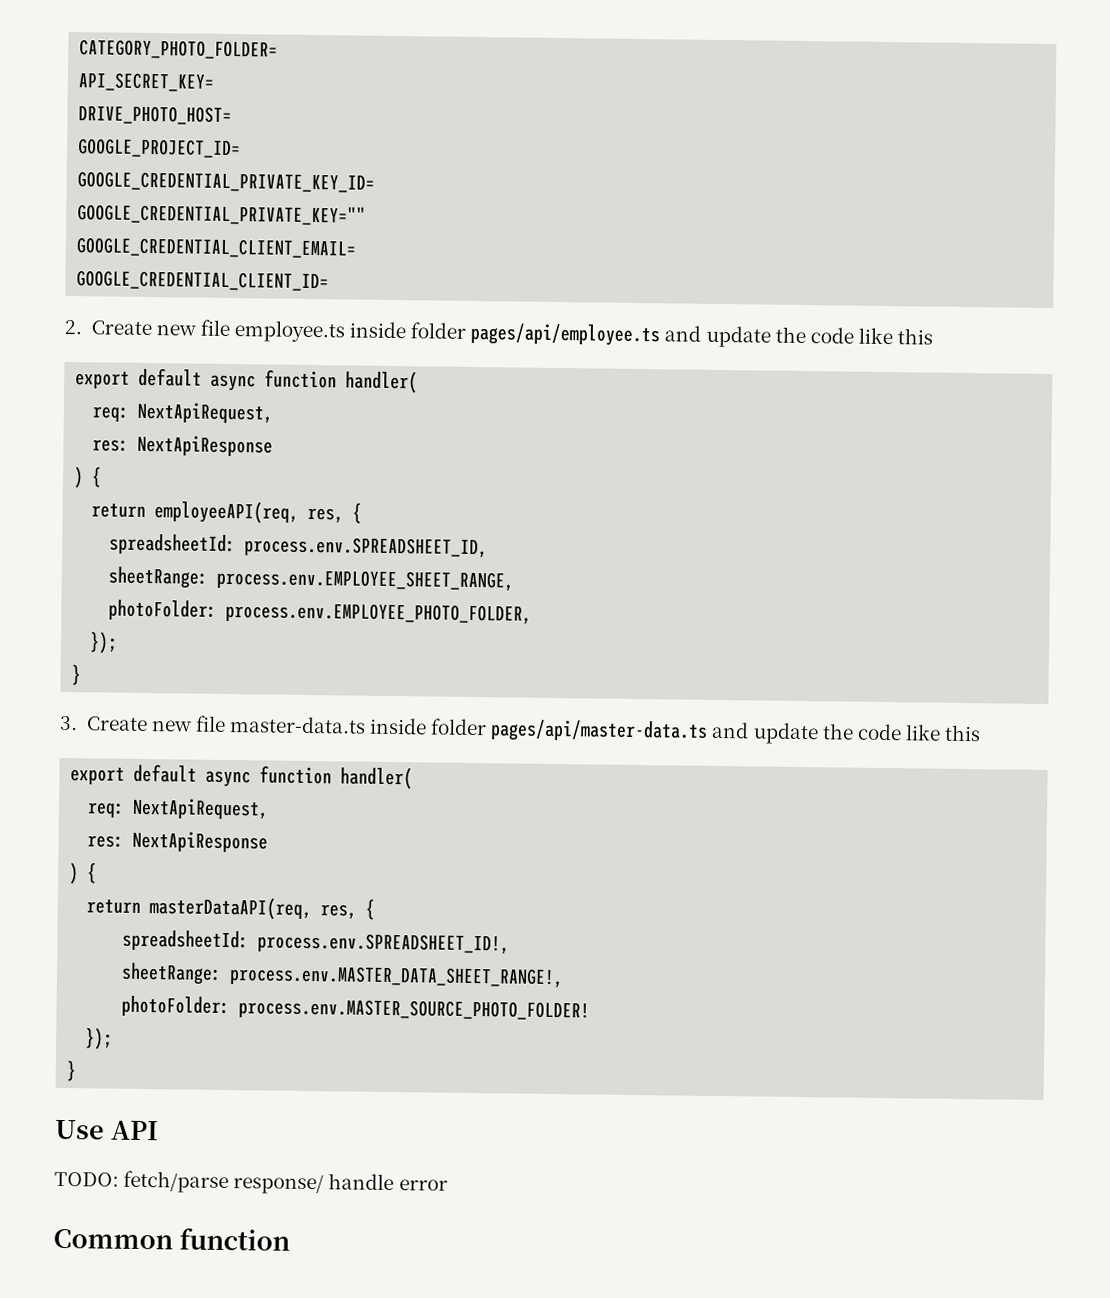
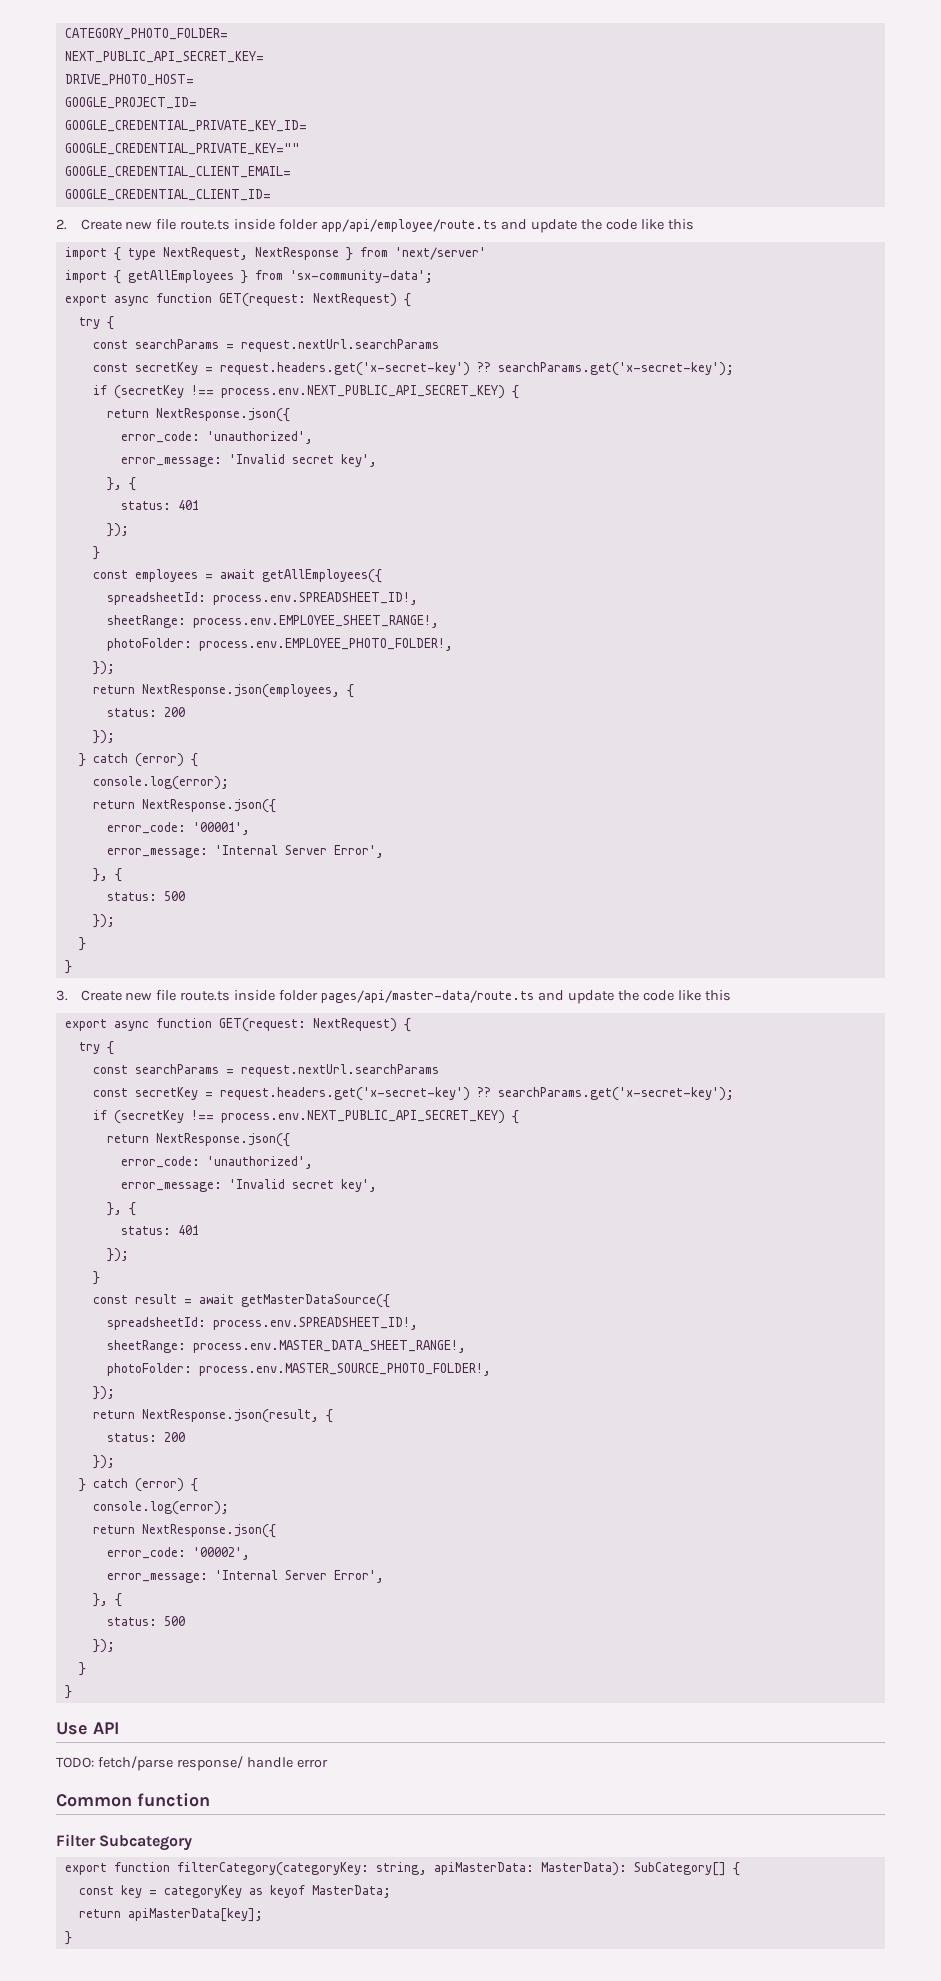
- API_SECRET_KEY=
+ NEXT_PUBLIC_API_SECRET_KEY=
- 2. Create new file employee.ts inside folder pages/api/employee.ts and update the code like this
- export default async function handler(
- req: NextApiRequest,
- res: NextApiResponse
- ) {
- return employeeAPI(req, res, {
- spreadsheetId: process.env.SPREADSHEET_ID,
- sheetRange: process.env.EMPLOYEE_SHEET_RANGE,
- photoFolder: process.env.EMPLOYEE_PHOTO_FOLDER,
+ 2. Create new file route.ts inside folder app/api/employee/route.ts and update the code like this
+ import { type NextRequest, NextResponse } from 'next/server'
+ import { getAllEmployees } from 'sx-community-data';
+ export async function GET(request: NextRequest) {
+ try {
+ const searchParams = request.nextUrl.searchParams
+ const secretKey = request.headers.get('x-secret-key') ?? searchParams.get('x-secret-key');
+ if (secretKey !== process.env.NEXT_PUBLIC_API_SECRET_KEY) {
+ return NextResponse.json({
+ error_code: 'unauthorized',
+ error_message: 'Invalid secret key',
+ }, {
+ status: 401
  });
  }
- 3. Create new file master-data.ts inside folder pages/api/master-data.ts and update the code like this
- export default async function handler(
- req: NextApiRequest,
- res: NextApiResponse
- ) {
- return masterDataAPI(req, res, {
+ const employees = await getAllEmployees({
+ spreadsheetId: process.env.SPREADSHEET_ID!,
+ sheetRange: process.env.EMPLOYEE_SHEET_RANGE!,
+ photoFolder: process.env.EMPLOYEE_PHOTO_FOLDER!,
+ });
+ return NextResponse.json(employees, {
+ status: 200
+ });
+ } catch (error) {
+ console.log(error);
+ return NextResponse.json({
+ error_code: '00001',
+ error_message: 'Internal Server Error',
+ }, {
+ status: 500
+ });
+ }
+ }
+ 3. Create new file route.ts inside folder pages/api/master-data/route.ts and update the code like this
+ export async function GET(request: NextRequest) {
+ try {
+ const searchParams = request.nextUrl.searchParams
+ const secretKey = request.headers.get('x-secret-key') ?? searchParams.get('x-secret-key');
+ if (secretKey !== process.env.NEXT_PUBLIC_API_SECRET_KEY) {
+ return NextResponse.json({
+ error_code: 'unauthorized',
+ error_message: 'Invalid secret key',
+ }, {
+ status: 401
+ });
+ }
+ const result = await getMasterDataSource({
- photoFolder: process.env.MASTER_SOURCE_PHOTO_FOLDER!
+ photoFolder: process.env.MASTER_SOURCE_PHOTO_FOLDER!,
  });
+ return NextResponse.json(result, {
+ status: 200
+ });
+ } catch (error) {
+ console.log(error);
+ return NextResponse.json({
+ error_code: '00002',
+ error_message: 'Internal Server Error',
+ }, {
+ status: 500
+ });
+ }
+ Filter Subcategory
+ export function filterCategory(categoryKey: string, apiMasterData: MasterData): SubCategory[] {
+ const key = categoryKey as keyof MasterData;
+ return apiMasterData[key];
+ }

